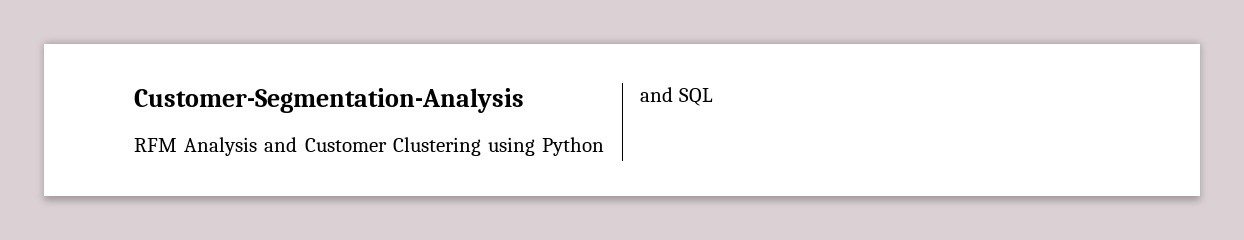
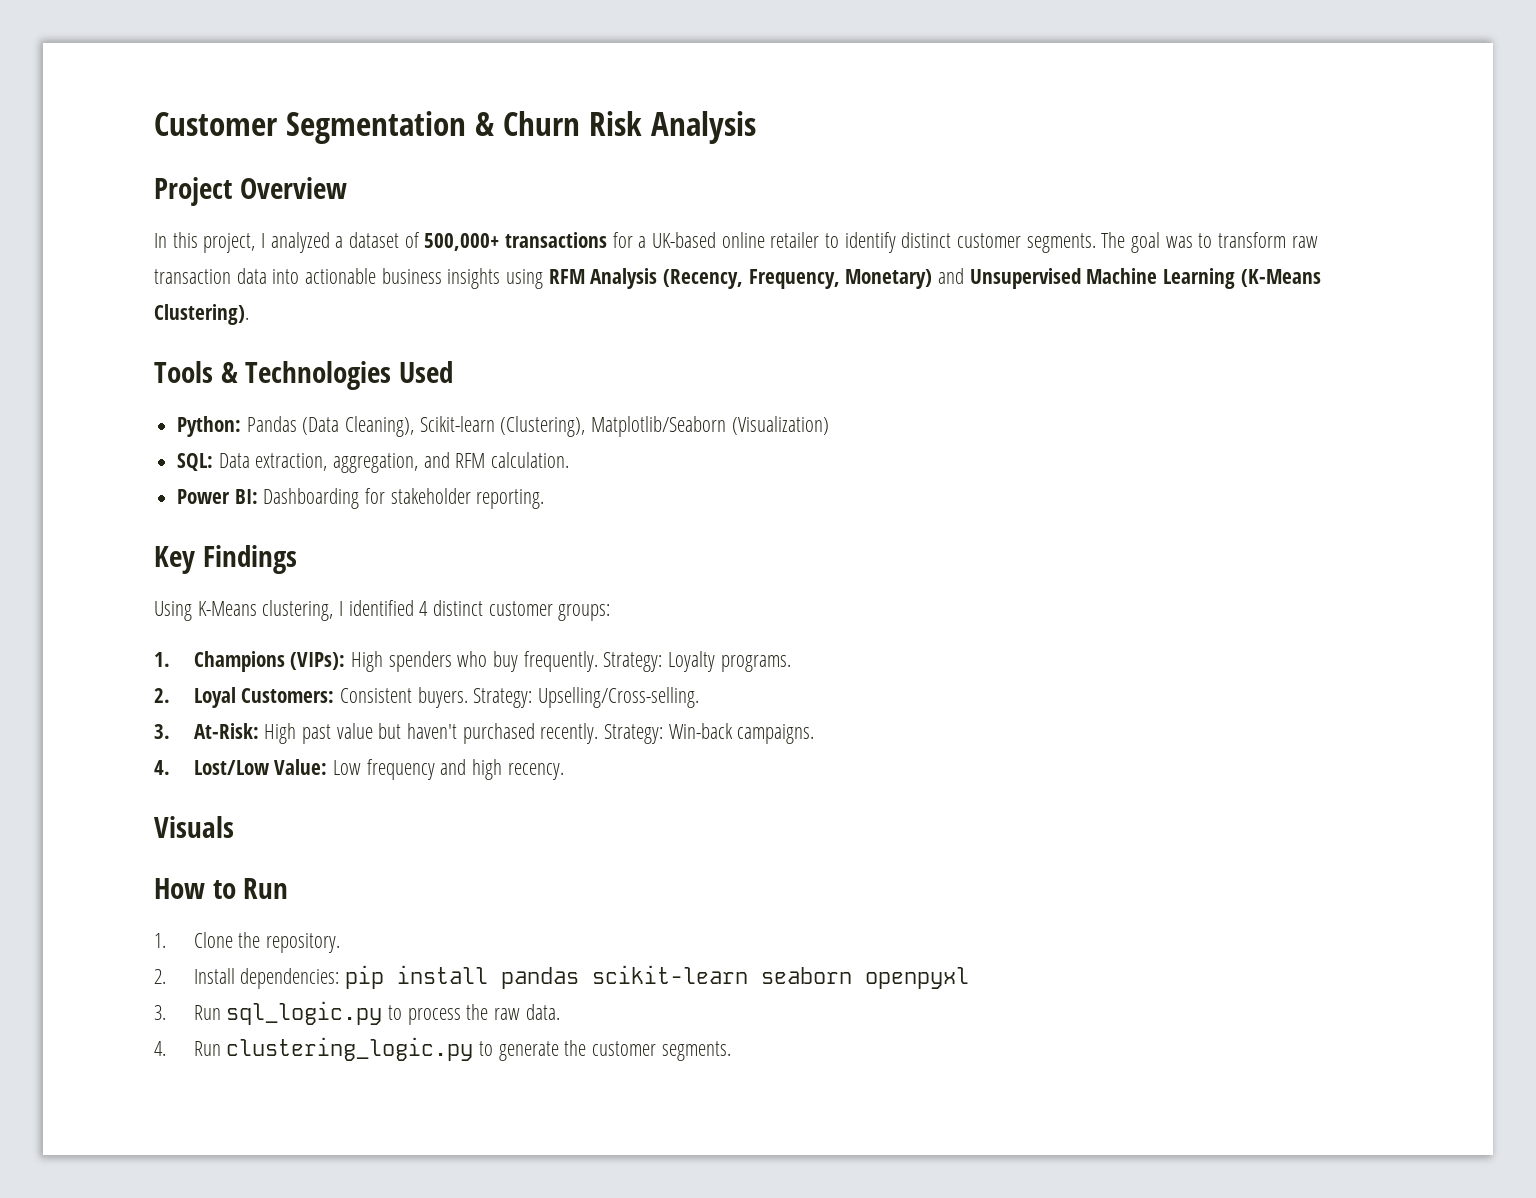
- Customer-Segmentation-Analysis
- RFM Analysis and Customer Clustering using Python and SQL
+ Customer Segmentation & Churn Risk Analysis
+ Project Overview
+ In this project, I analyzed a dataset of 500,000+ transactions for a UK-based online retailer to identify distinct customer segments. The goal was to transform raw transaction data into actionable business insights using RFM Analysis (Recency, Frequency, Monetary) and Unsupervised Machine Learning (K-Means Clustering).
+ Tools & Technologies Used
+ Python: Pandas (Data Cleaning), Scikit-learn (Clustering), Matplotlib/Seaborn (Visualization)
+ SQL: Data extraction, aggregation, and RFM calculation.
+ Power BI: Dashboarding for stakeholder reporting.
+ Key Findings
+ Using K-Means clustering, I identified 4 distinct customer groups:
+ 1. Champions (VIPs): High spenders who buy frequently. Strategy: Loyalty programs.
+ 2. Loyal Customers: Consistent buyers. Strategy: Upselling/Cross-selling.
+ 3. At-Risk: High past value but haven't purchased recently. Strategy: Win-back campaigns.
+ 4. Lost/Low Value: Low frequency and high recency.
+ Visuals
+ How to Run
+ 1. Clone the repository.
+ 2. Install dependencies: pip install pandas scikit-learn seaborn openpyxl
+ 3. Run sql_logic.py to process the raw data.
+ 4. Run clustering_logic.py to generate the customer segments.

